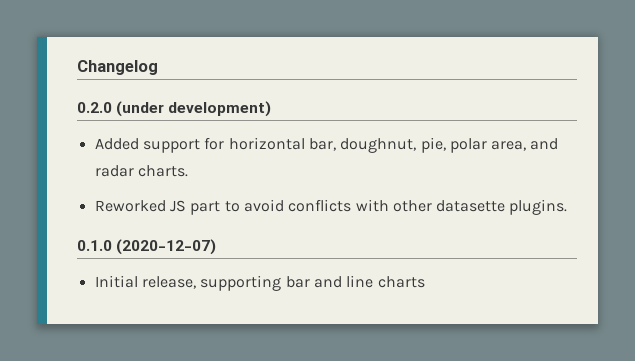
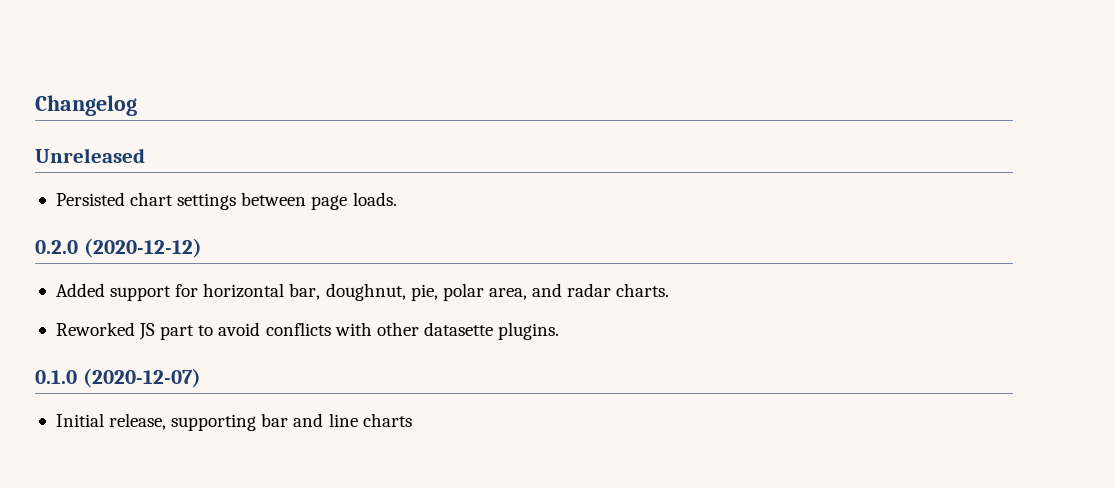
+ Unreleased
+ Persisted chart settings between page loads.
- 0.2.0 (under development)
+ 0.2.0 (2020-12-12)

